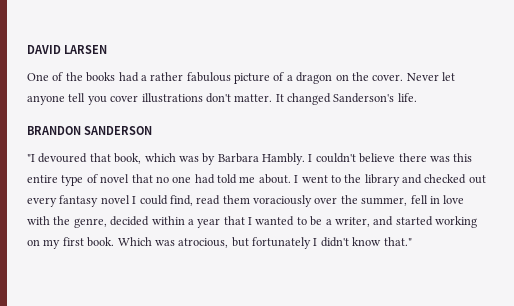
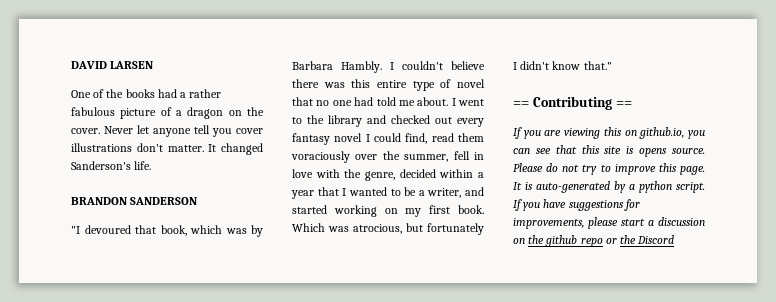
+ == Contributing ==
+ If you are viewing this on github.io, you can see that this site is opens source. Please do not try to improve this page. It is auto-generated by a python script. If you have suggestions for improvements, please start a discussion on the github repo or the Discord

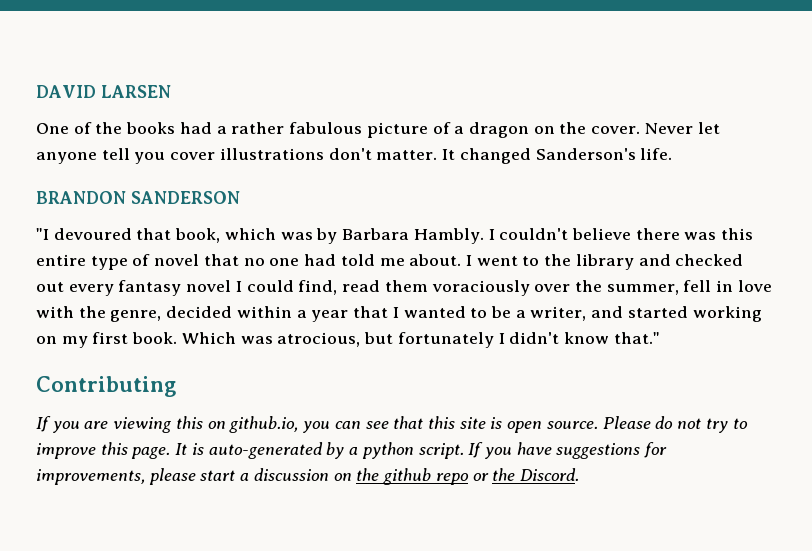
- == Contributing ==
+ Contributing
- If you are viewing this on github.io, you can see that this site is opens source.
+ If you are viewing this on github.io, you can see that this site is open source.
- If you have suggestions for improvements, please start a discussion on the github repo or the Discord
+ If you have suggestions for improvements, please start a discussion on the github repo or the Discord.

